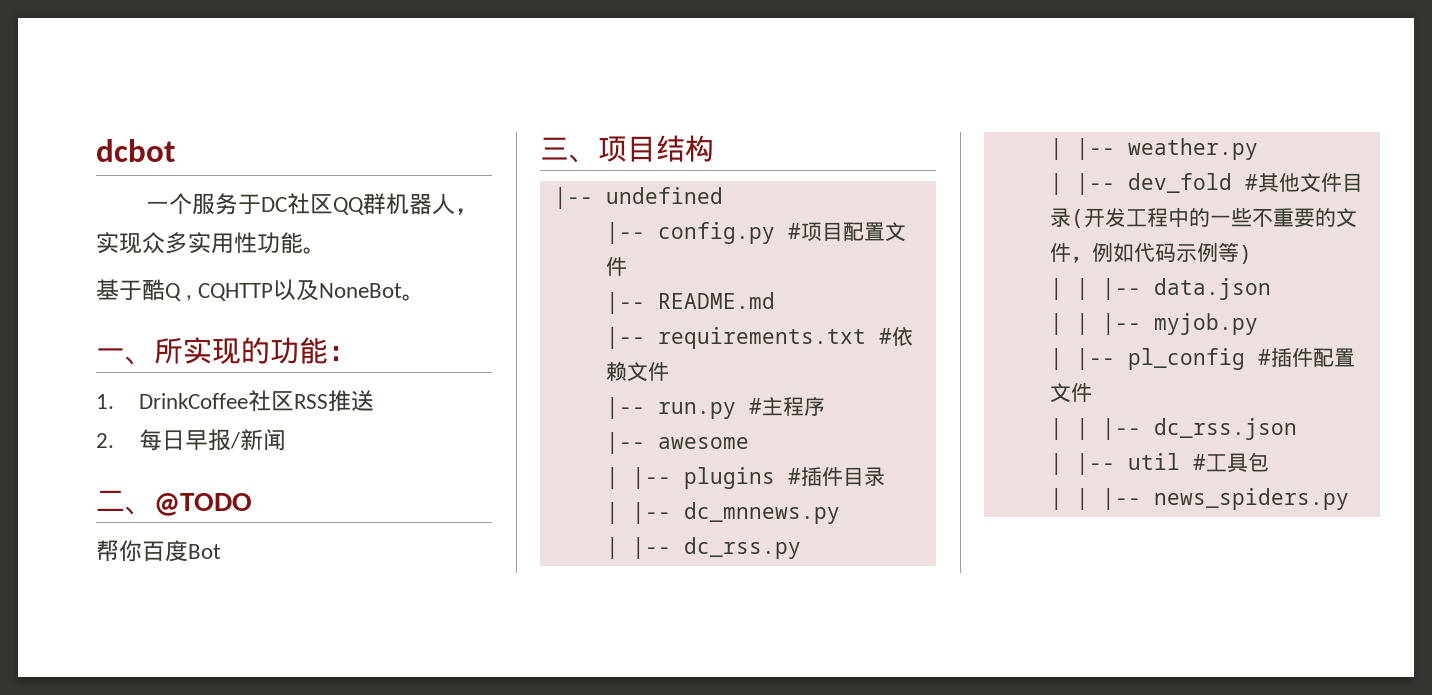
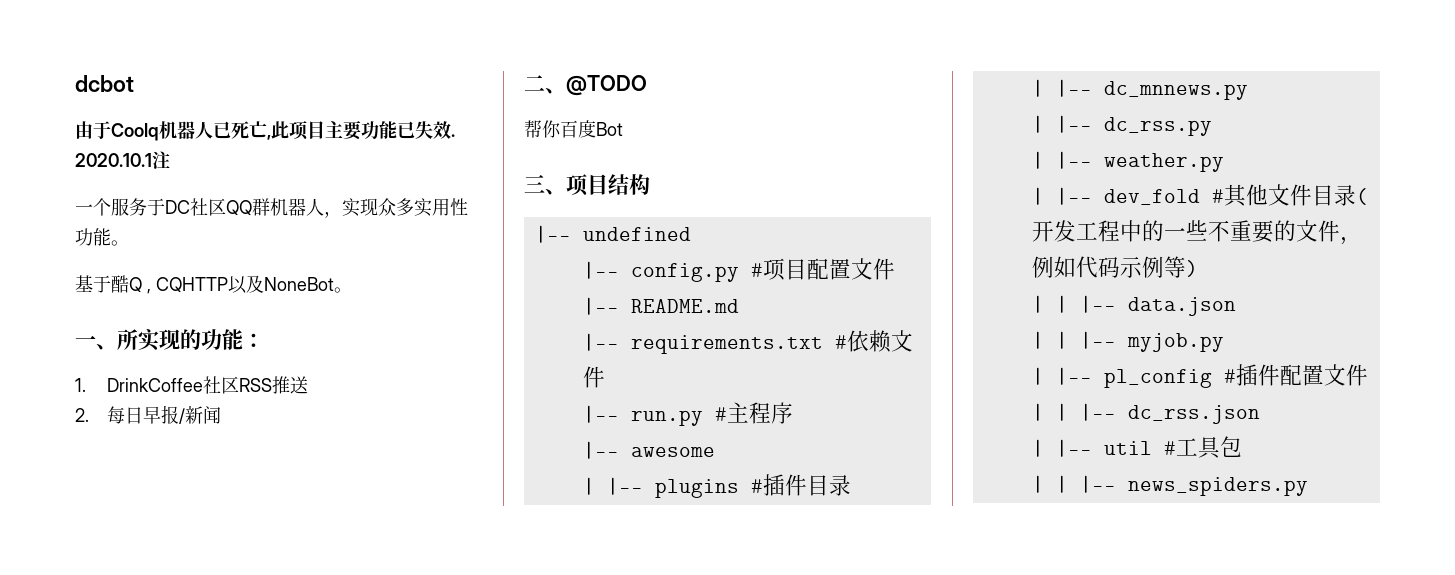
+ 由于Coolq机器人已死亡,此项目主要功能已失效. 2020.10.1注

